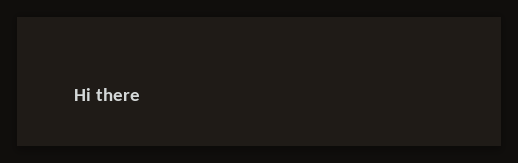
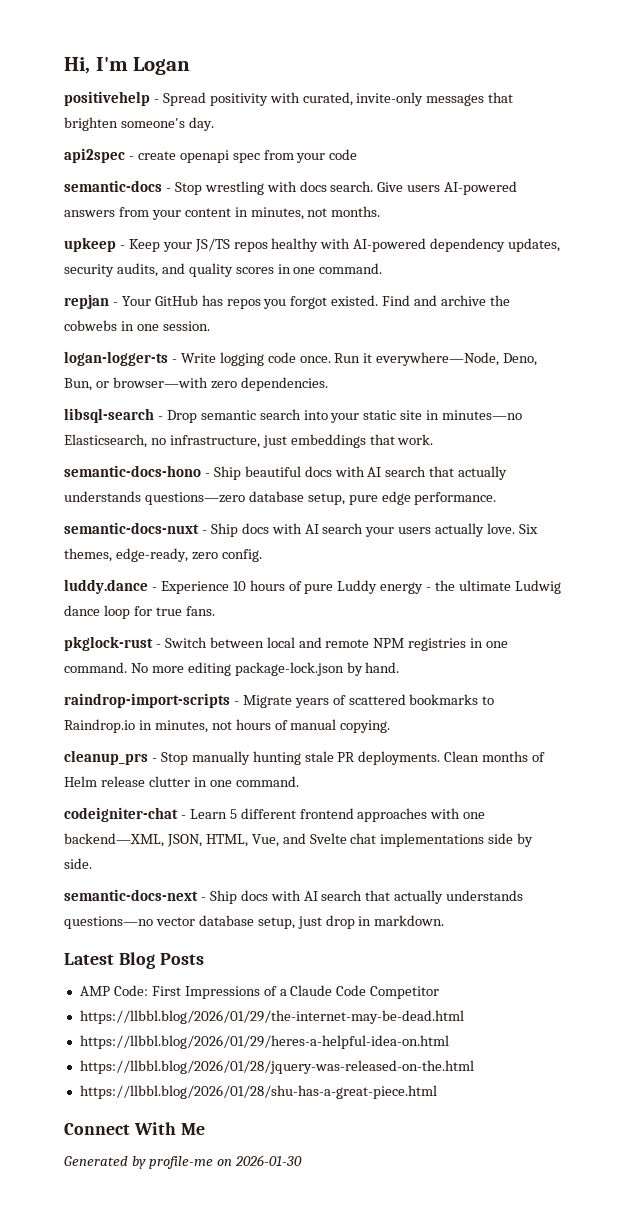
- Hi there
+ Hi, I'm Logan
+ positivehelp - Spread positivity with curated, invite-only messages that brighten someone's day.
+ api2spec - create openapi spec from your code
+ semantic-docs - Stop wrestling with docs search. Give users AI-powered answers from your content in minutes, not months.
+ upkeep - Keep your JS/TS repos healthy with AI-powered dependency updates, security audits, and quality scores in one command.
+ repjan - Your GitHub has repos you forgot existed. Find and archive the cobwebs in one session.
+ logan-logger-ts - Write logging code once. Run it everywhere—Node, Deno, Bun, or browser—with zero dependencies.
+ libsql-search - Drop semantic search into your static site in minutes—no Elasticsearch, no infrastructure, just embeddings that work.
+ semantic-docs-hono - Ship beautiful docs with AI search that actually understands questions—zero database setup, pure edge performance.
+ semantic-docs-nuxt - Ship docs with AI search your users actually love. Six themes, edge-ready, zero config.
+ luddy.dance - Experience 10 hours of pure Luddy energy - the ultimate Ludwig dance loop for true fans.
+ pkglock-rust - Switch between local and remote NPM registries in one command. No more editing package-lock.json by hand.
+ raindrop-import-scripts - Migrate years of scattered bookmarks to Raindrop.io in minutes, not hours of manual copying.
+ cleanup_prs - Stop manually hunting stale PR deployments. Clean months of Helm release clutter in one command.
+ codeigniter-chat - Learn 5 different frontend approaches with one backend—XML, JSON, HTML, Vue, and Svelte chat implementations side by side.
+ semantic-docs-next - Ship docs with AI search that actually understands questions—no vector database setup, just drop in markdown.
+ Latest Blog Posts
+ AMP Code: First Impressions of a Claude Code Competitor
+ https://llbbl.blog/2026/01/29/the-internet-may-be-dead.html
+ https://llbbl.blog/2026/01/29/heres-a-helpful-idea-on.html
+ https://llbbl.blog/2026/01/28/jquery-was-released-on-the.html
+ https://llbbl.blog/2026/01/28/shu-has-a-great-piece.html
+ Connect With Me
+ Generated by profile-me on 2026-01-30

